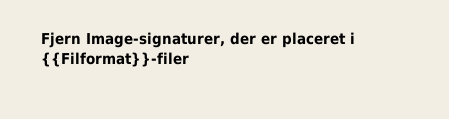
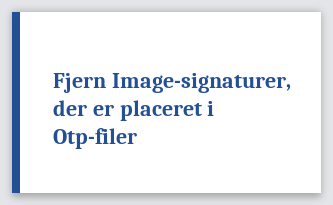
- Fjern Image-signaturer, der er placeret i {{Filformat}}-filer
+ Fjern Image-signaturer, der er placeret i Otp-filer

